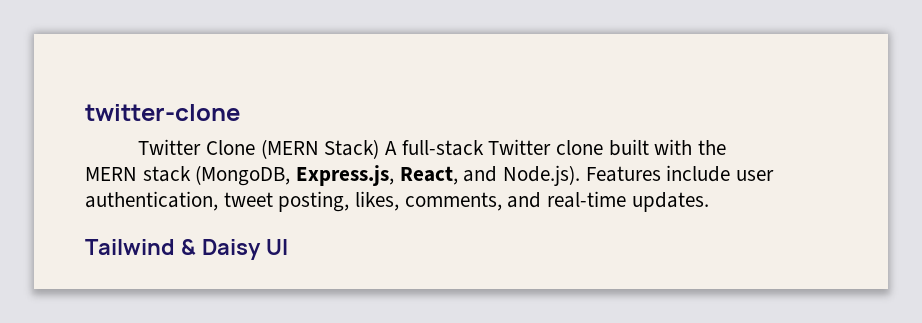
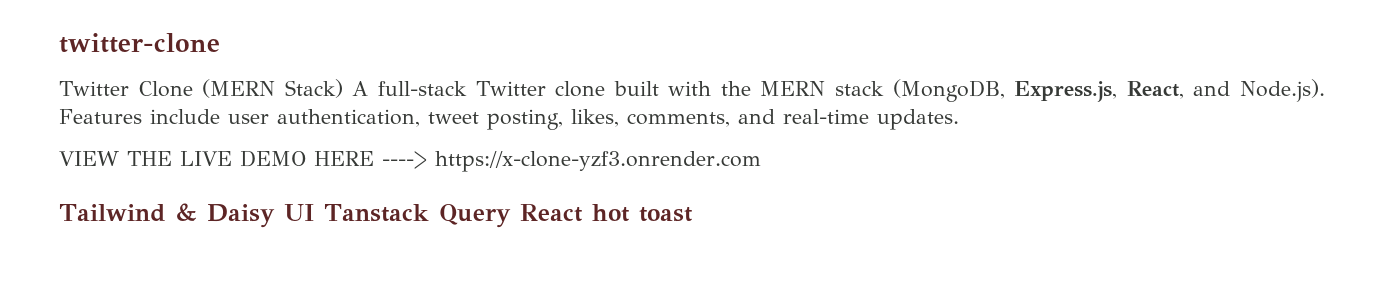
+ VIEW THE LIVE DEMO HERE ----> https://x-clone-yzf3.onrender.com
- Tailwind & Daisy UI
+ Tailwind & Daisy UI Tanstack Query React hot toast

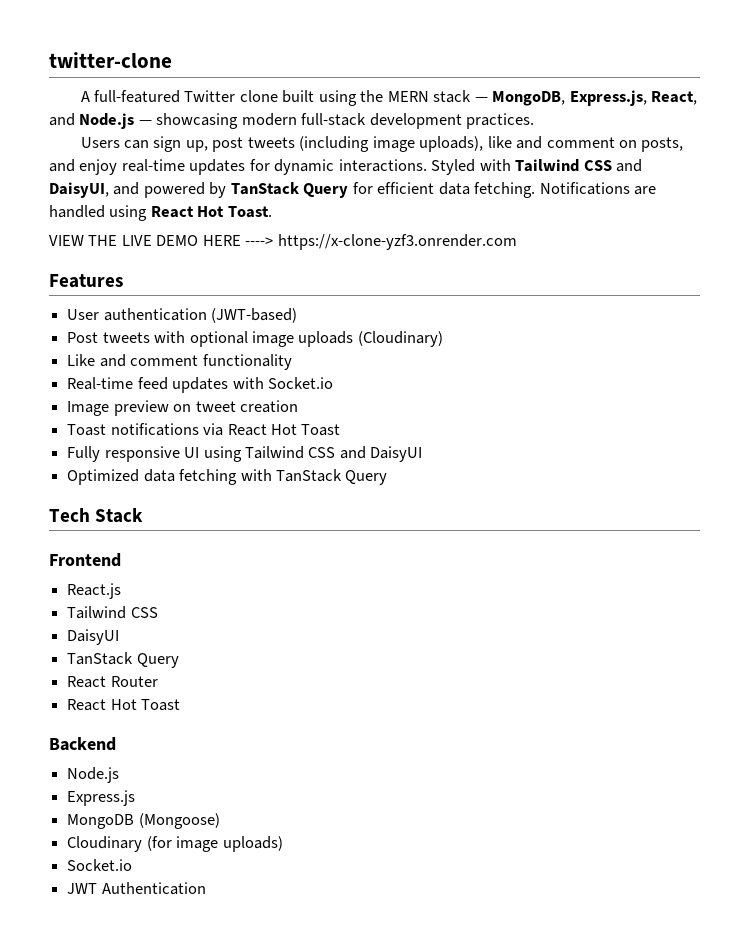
- Twitter Clone (MERN Stack) A full-stack Twitter clone built with the MERN stack (MongoDB, Express.js, React, and Node.js). Features include user authentication, tweet posting, likes, comments, and real-time updates.
+ A full-featured Twitter clone built using the MERN stack — MongoDB, Express.js, React, and Node.js — showcasing modern full-stack development practices.
+ Users can sign up, post tweets (including image uploads), like and comment on posts, and enjoy real-time updates for dynamic interactions. Styled with Tailwind CSS and DaisyUI, and powered by TanStack Query for efficient data fetching. Notifications are handled using React Hot Toast.
- Tailwind & Daisy UI Tanstack Query React hot toast
+ Features
+ User authentication (JWT-based)
+ Post tweets with optional image uploads (Cloudinary)
+ Like and comment functionality
+ Real-time feed updates with Socket.io
+ Image preview on tweet creation
+ Toast notifications via React Hot Toast
+ Fully responsive UI using Tailwind CSS and DaisyUI
+ Optimized data fetching with TanStack Query
+ Tech Stack
+ Frontend
+ React.js
+ Tailwind CSS
+ DaisyUI
+ TanStack Query
+ React Router
+ React Hot Toast
+ Backend
+ Node.js
+ Express.js
+ MongoDB (Mongoose)
+ Cloudinary (for image uploads)
+ Socket.io
+ JWT Authentication

